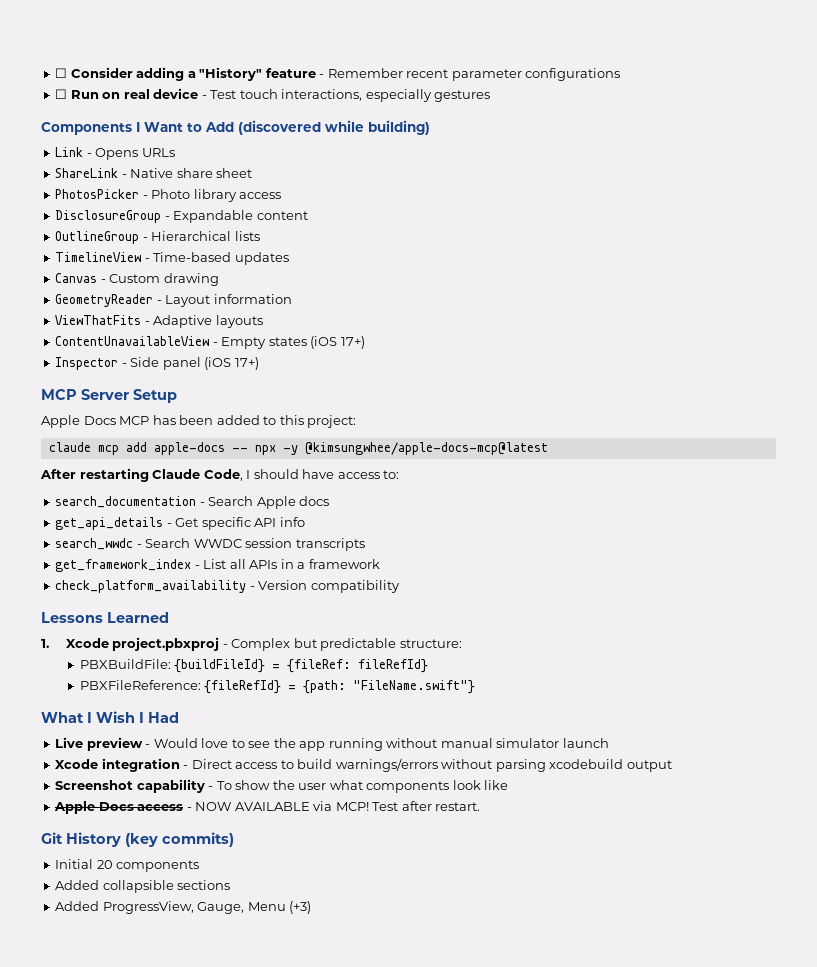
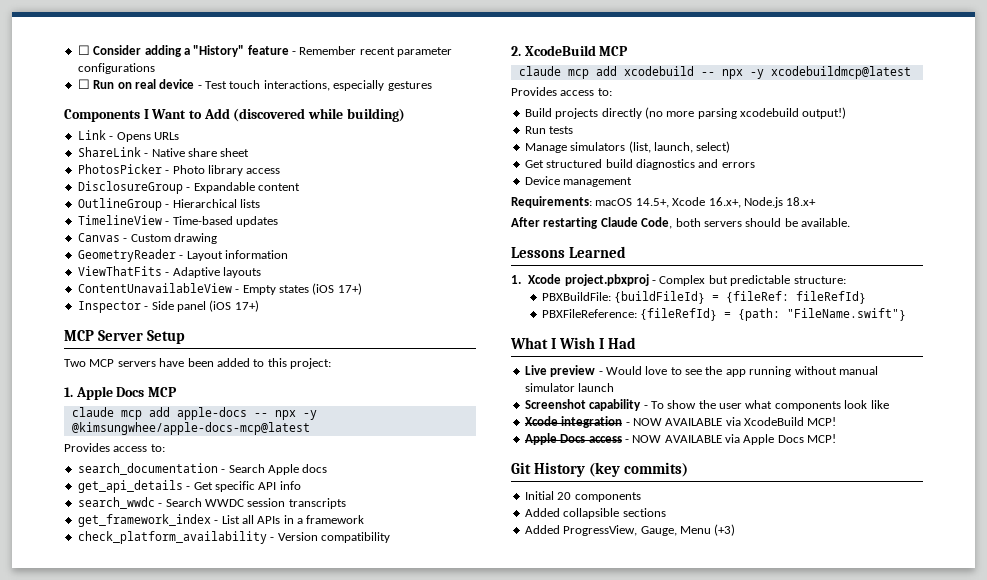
- Apple Docs MCP has been added to this project:
+ Two MCP servers have been added to this project:
+ 1. Apple Docs MCP
  claude mcp add apple-docs -- npx -y @kimsungwhee/apple-docs-mcp@latest
- After restarting Claude Code, I should have access to:
+ Provides access to:
+ 2. XcodeBuild MCP
+ claude mcp add xcodebuild -- npx -y xcodebuildmcp@latest
+ Provides access to:
+ Build projects directly (no more parsing xcodebuild output!)
+ Run tests
+ Manage simulators (list, launch, select)
+ Get structured build diagnostics and errors
+ Device management
+ Requirements: macOS 14.5+, Xcode 16.x+, Node.js 18.x+
+ After restarting Claude Code, both servers should be available.
- Xcode integration - Direct access to build warnings/errors without parsing xcodebuild output
+ Xcode integration - NOW AVAILABLE via XcodeBuild MCP!
- Apple Docs access - NOW AVAILABLE via MCP! Test after restart.
+ Apple Docs access - NOW AVAILABLE via Apple Docs MCP!

